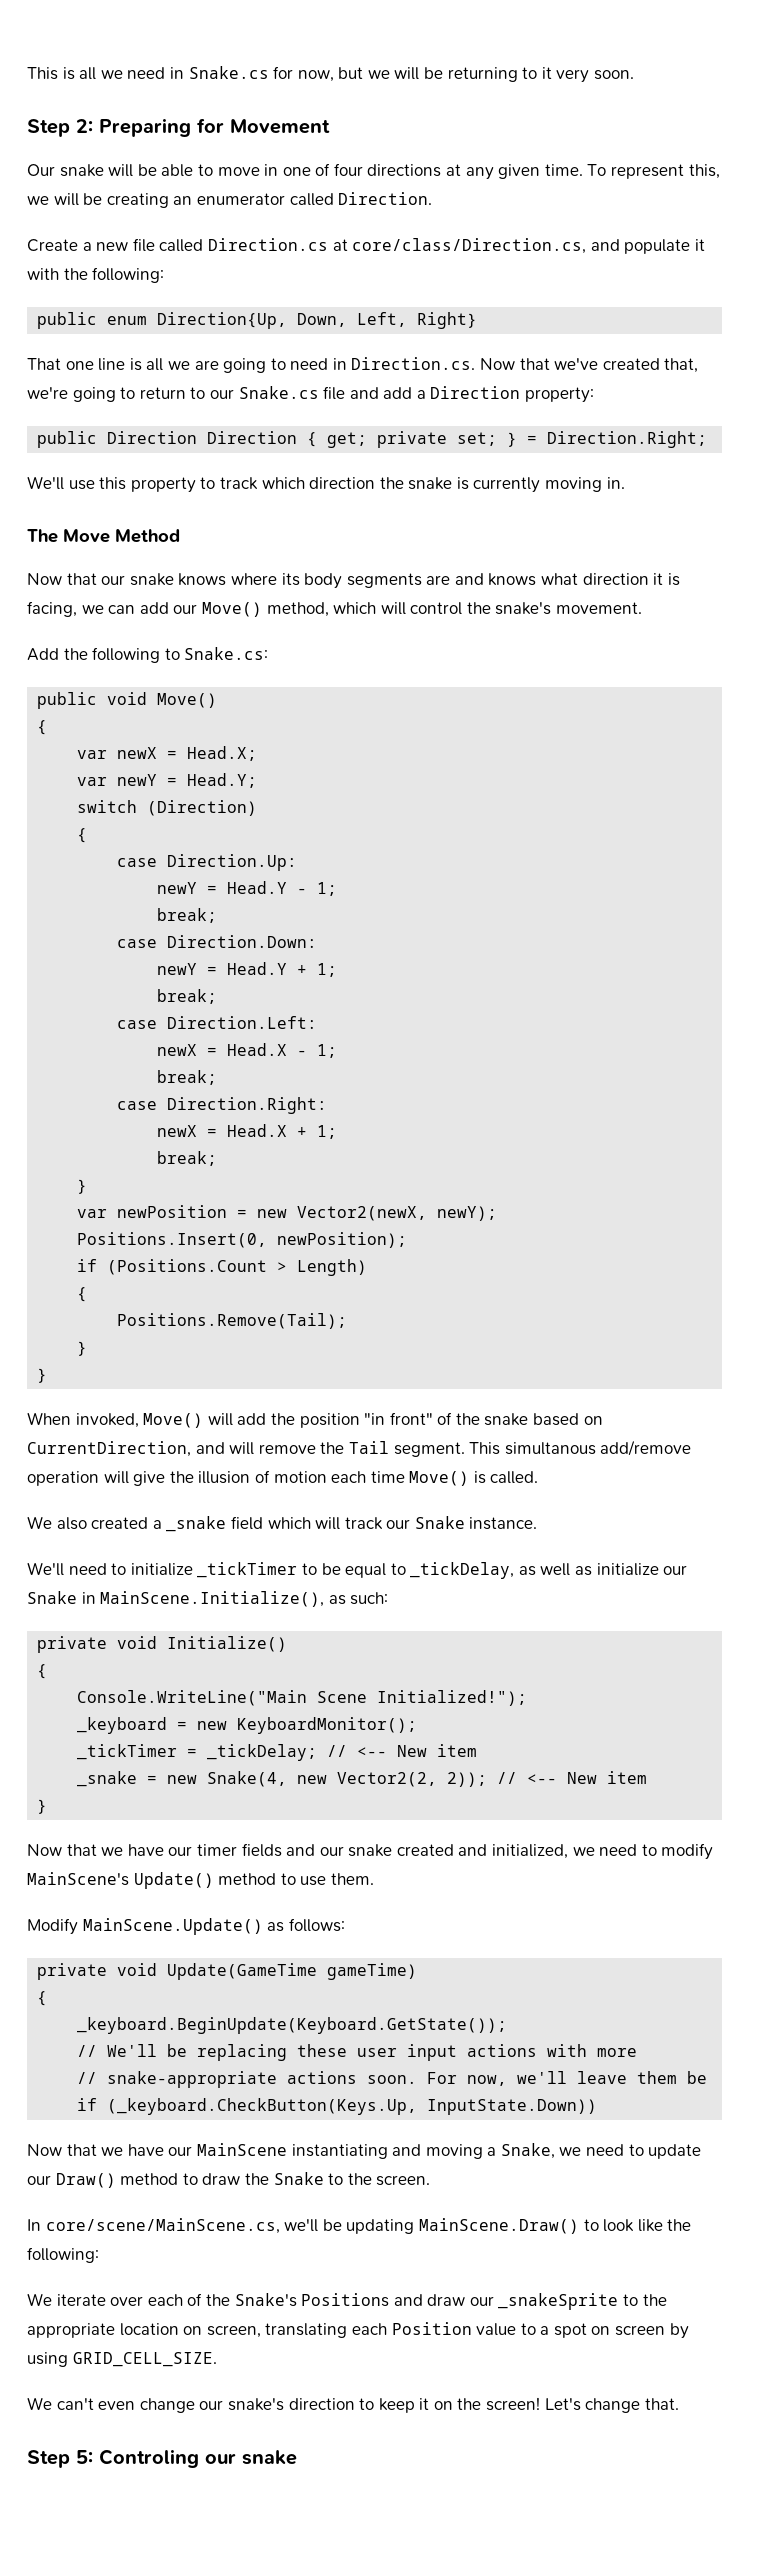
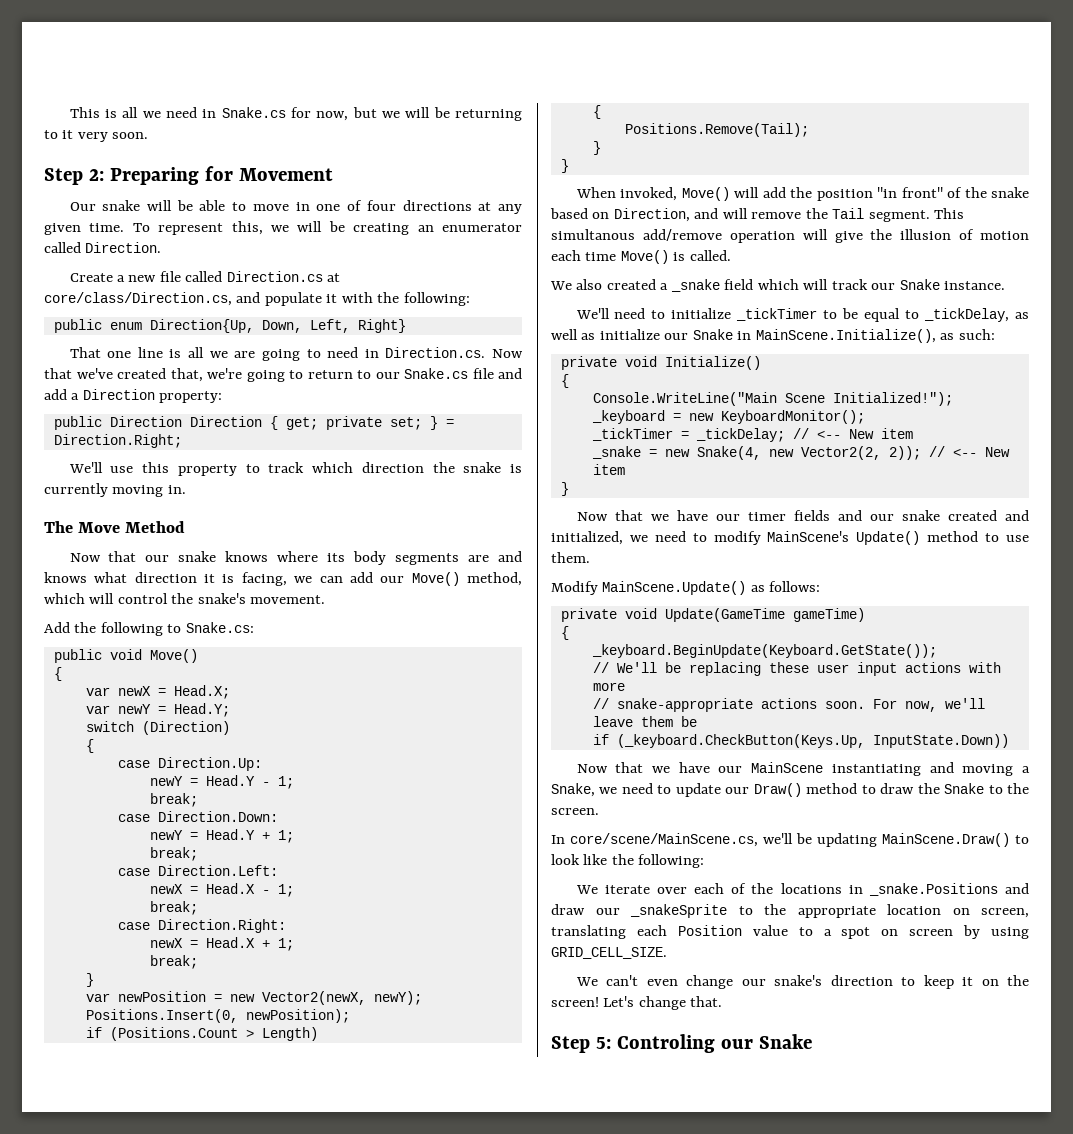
- When invoked, Move() will add the position "in front" of the snake based on CurrentDirection, and will remove the Tail segment.
+ When invoked, Move() will add the position "in front" of the snake based on Direction, and will remove the Tail segment.
- We iterate over each of the Snake's Positions and draw our _snakeSprite to the appropriate location on screen, translating each Position value to a spot on screen by using GRID_CELL_SIZE.
+ We iterate over each of the locations in _snake.Positions and draw our _snakeSprite to the appropriate location on screen, translating each Position value to a spot on screen by using GRID_CELL_SIZE.
- Step 5: Controling our snake
+ Step 5: Controling our Snake

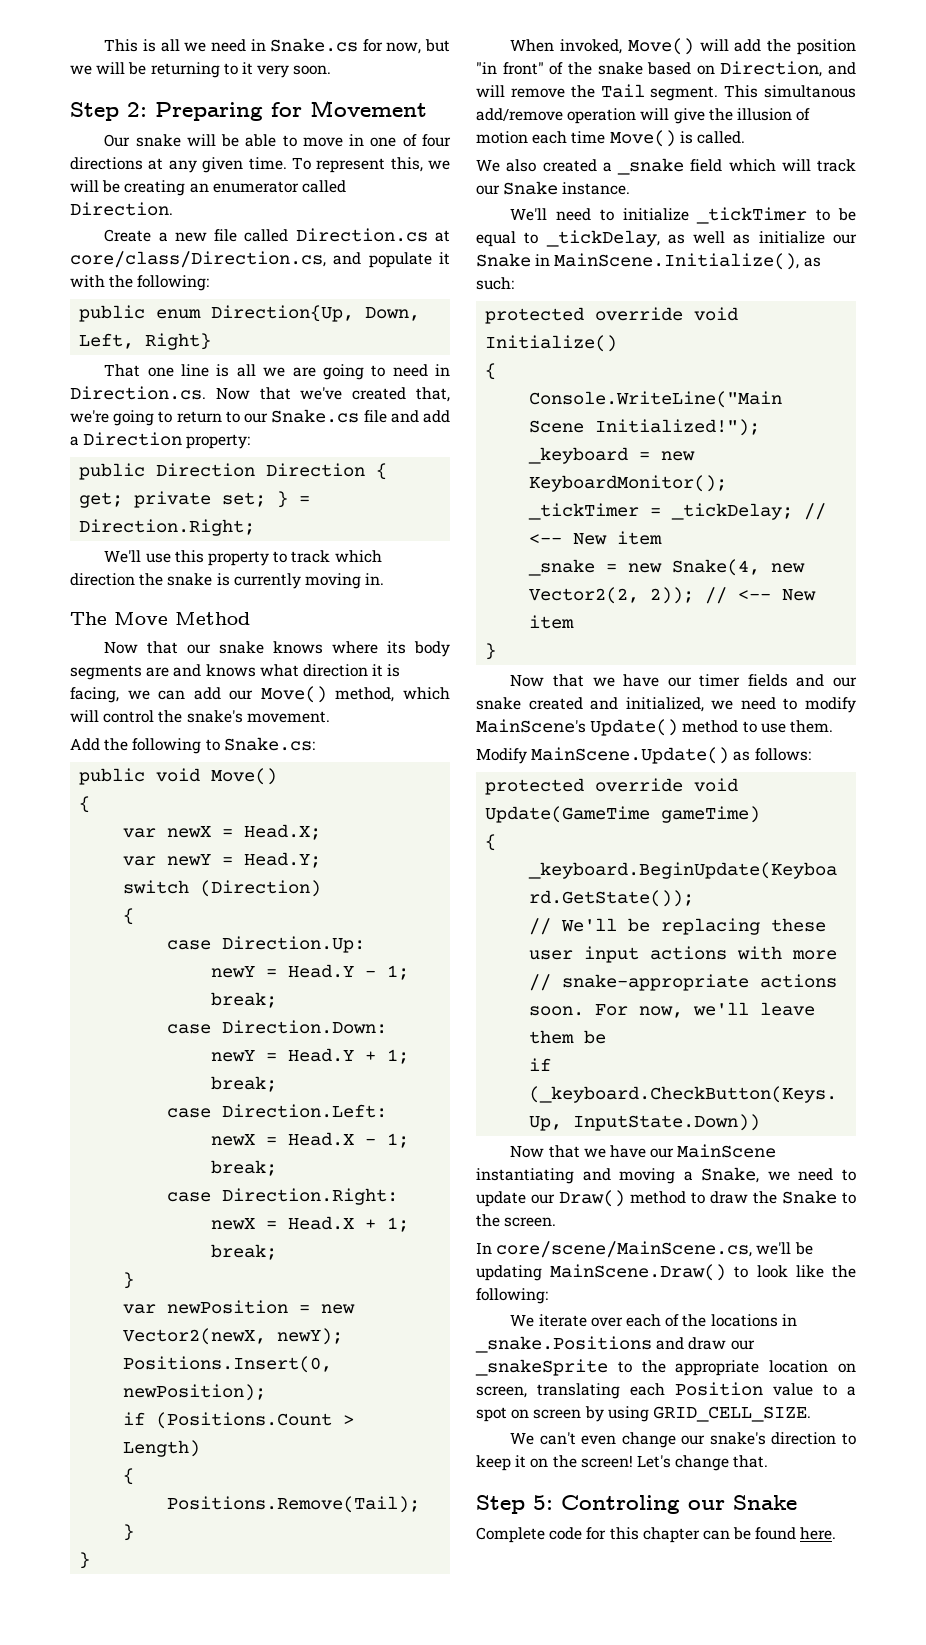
- private void Initialize()
+ protected override void Initialize()
- private void Update(GameTime gameTime)
+ protected override void Update(GameTime gameTime)
+ Complete code for this chapter can be found here.

